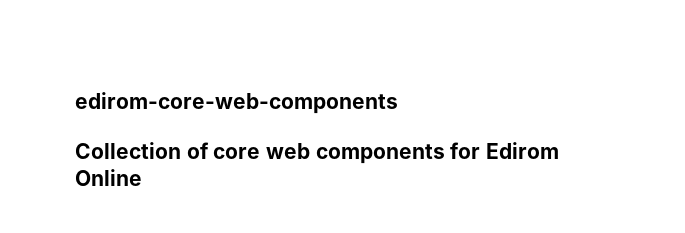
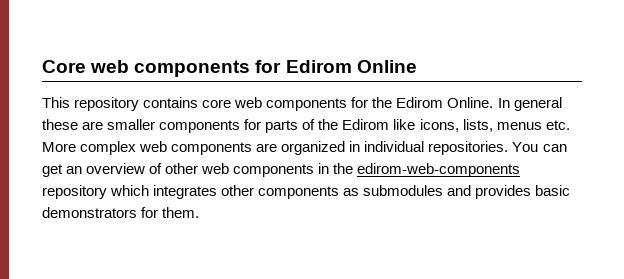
- edirom-core-web-components
- Collection of core web components for Edirom Online
+ Core web components for Edirom Online
+ This repository contains core web components for the Edirom Online. In general these are smaller components for parts of the Edirom like icons, lists, menus etc. More complex web components are organized in individual repositories. You can get an overview of other web components in the edirom-web-components repository which integrates other components as submodules and provides basic demonstrators for them.

